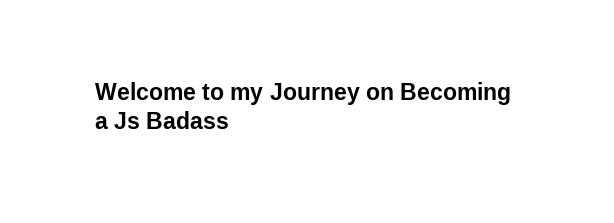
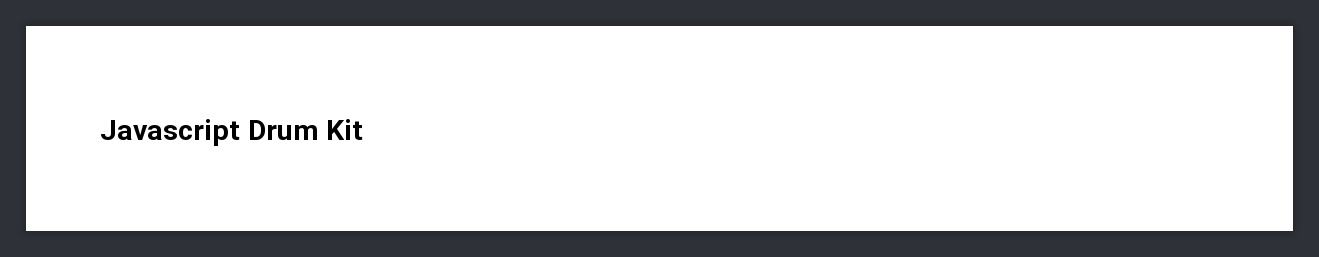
- Welcome to my Journey on Becoming a Js Badass
+ Javascript Drum Kit

